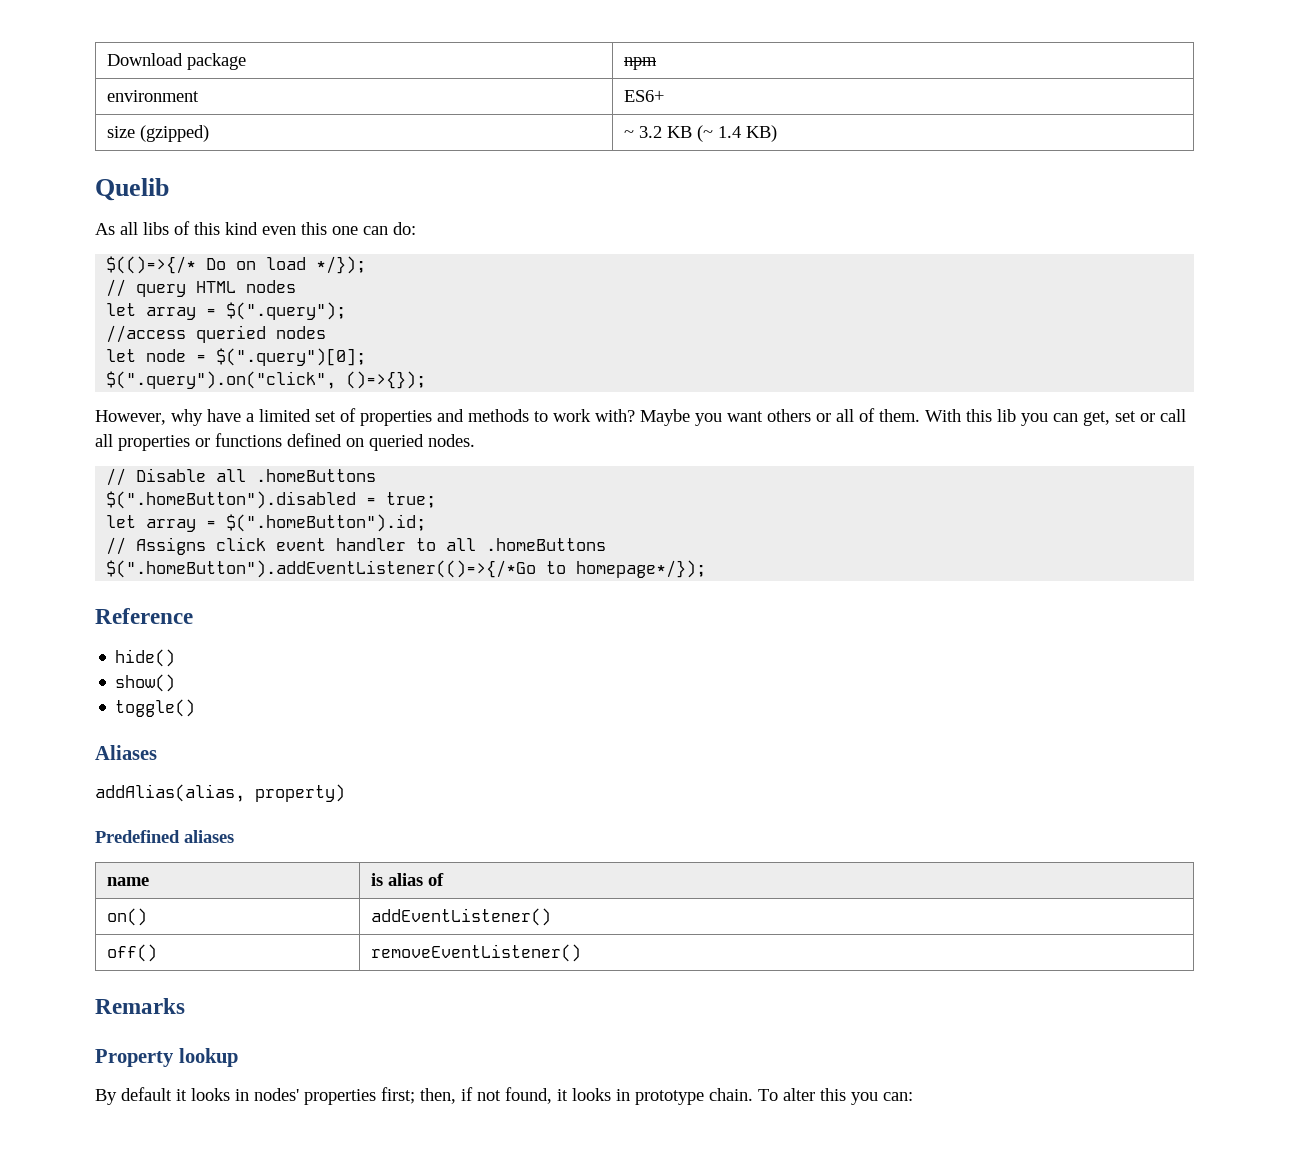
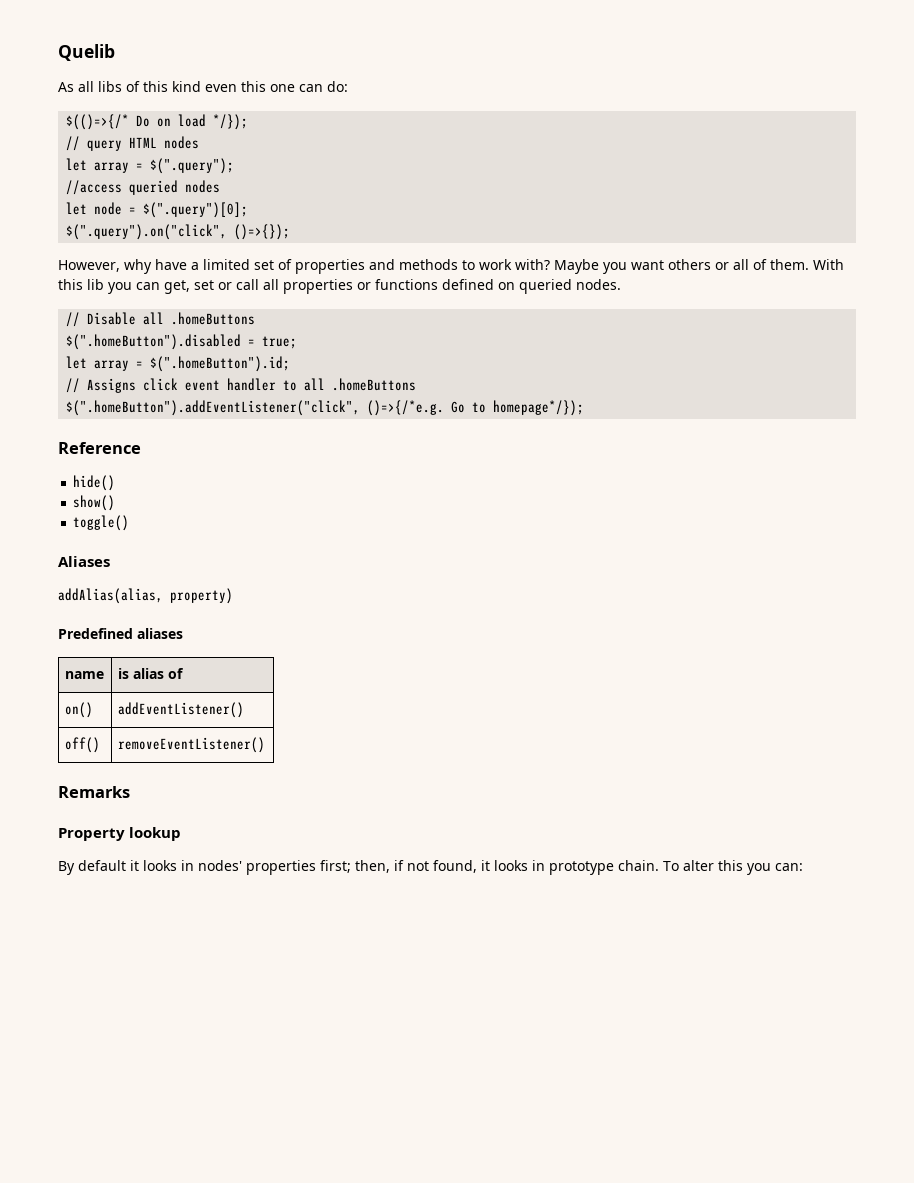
- Download package | npm
- environment | ES6+
- size (gzipped) | ~ 3.2 KB (~ 1.4 KB)
- $(".homeButton").addEventListener(()=>{/*Go to homepage*/});
+ $(".homeButton").addEventListener("click", ()=>{/*e.g. Go to homepage*/});

